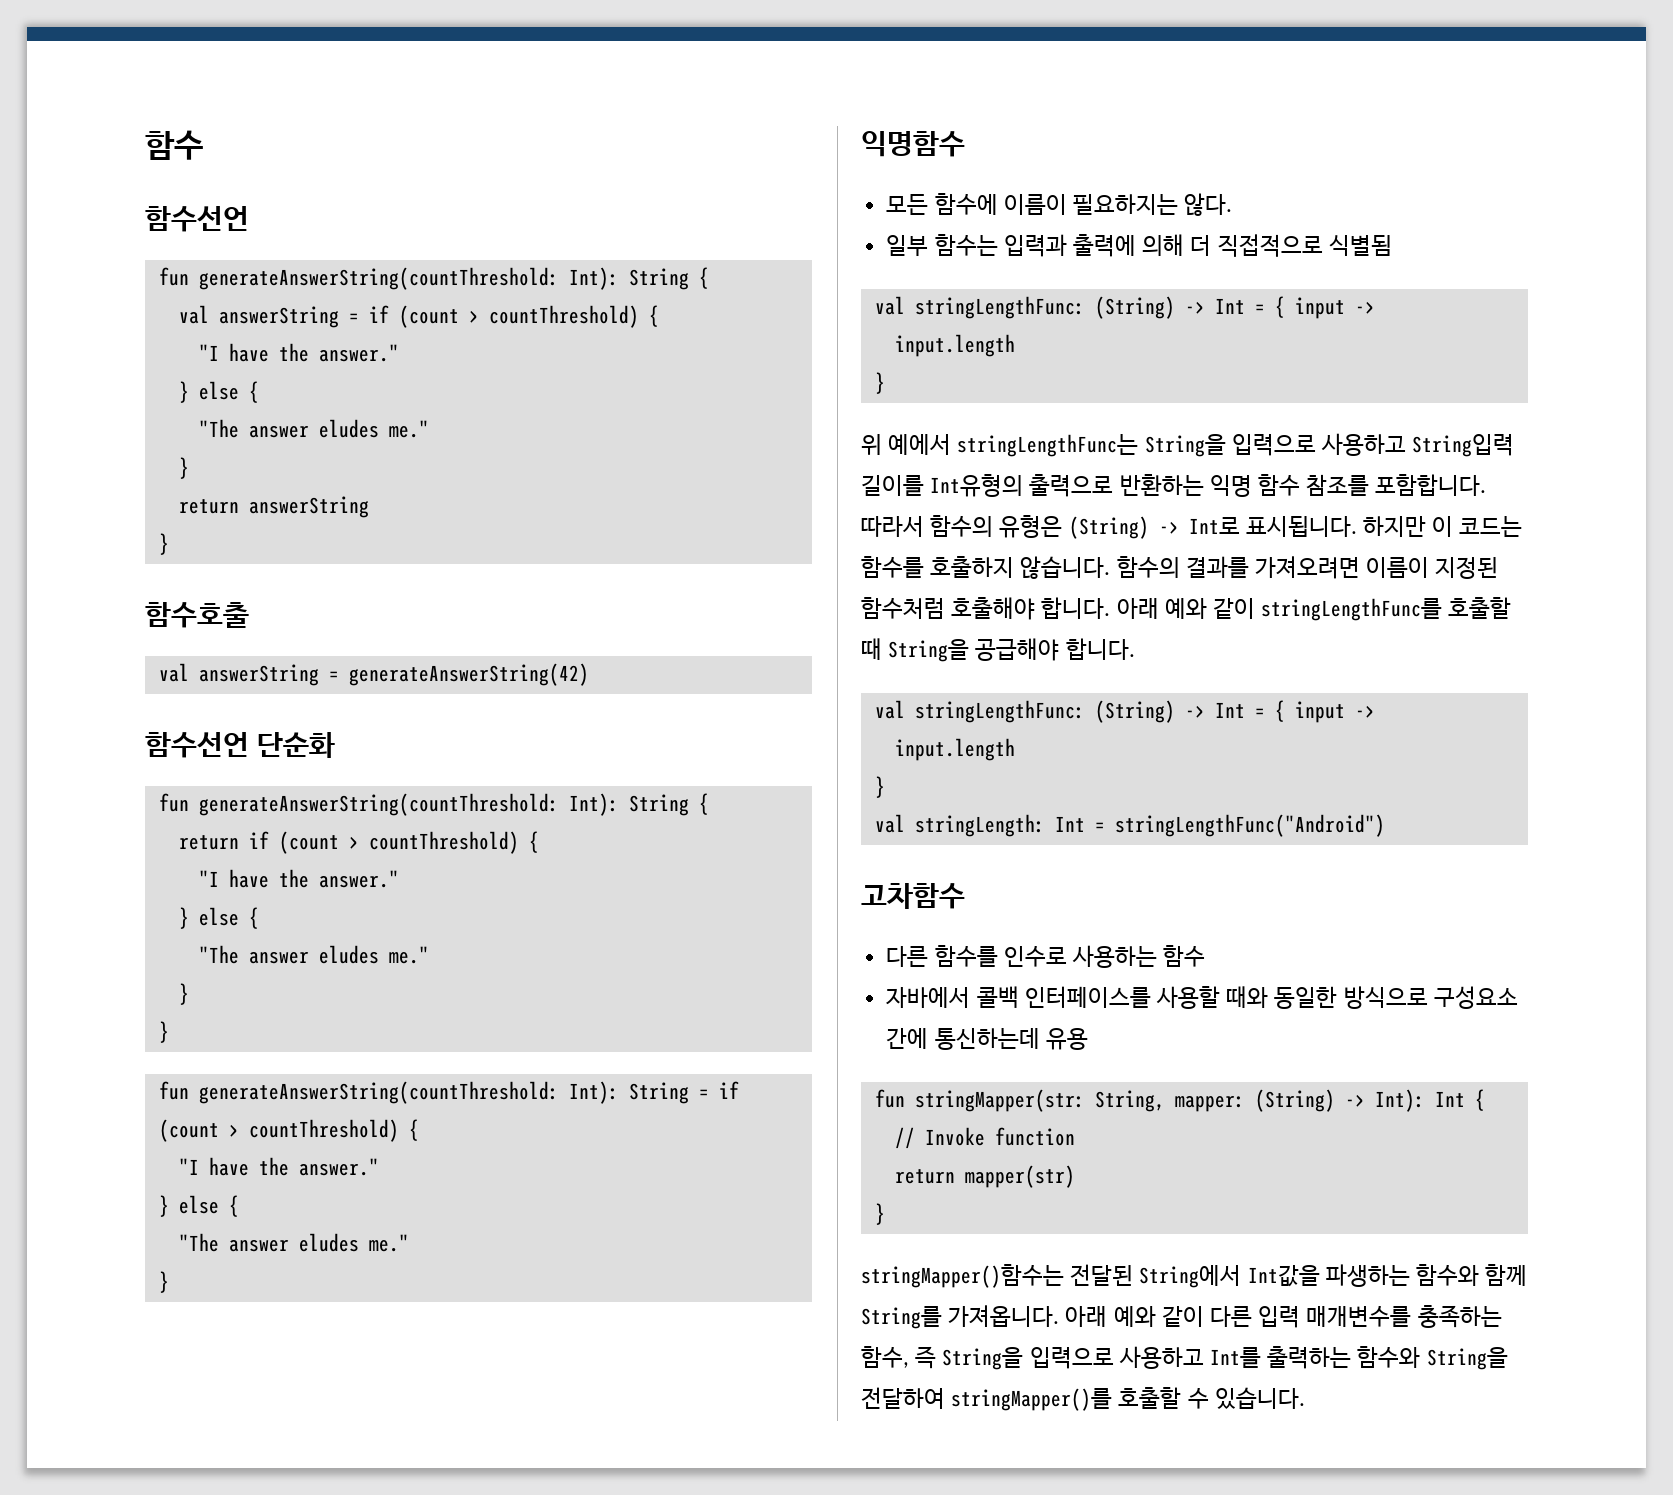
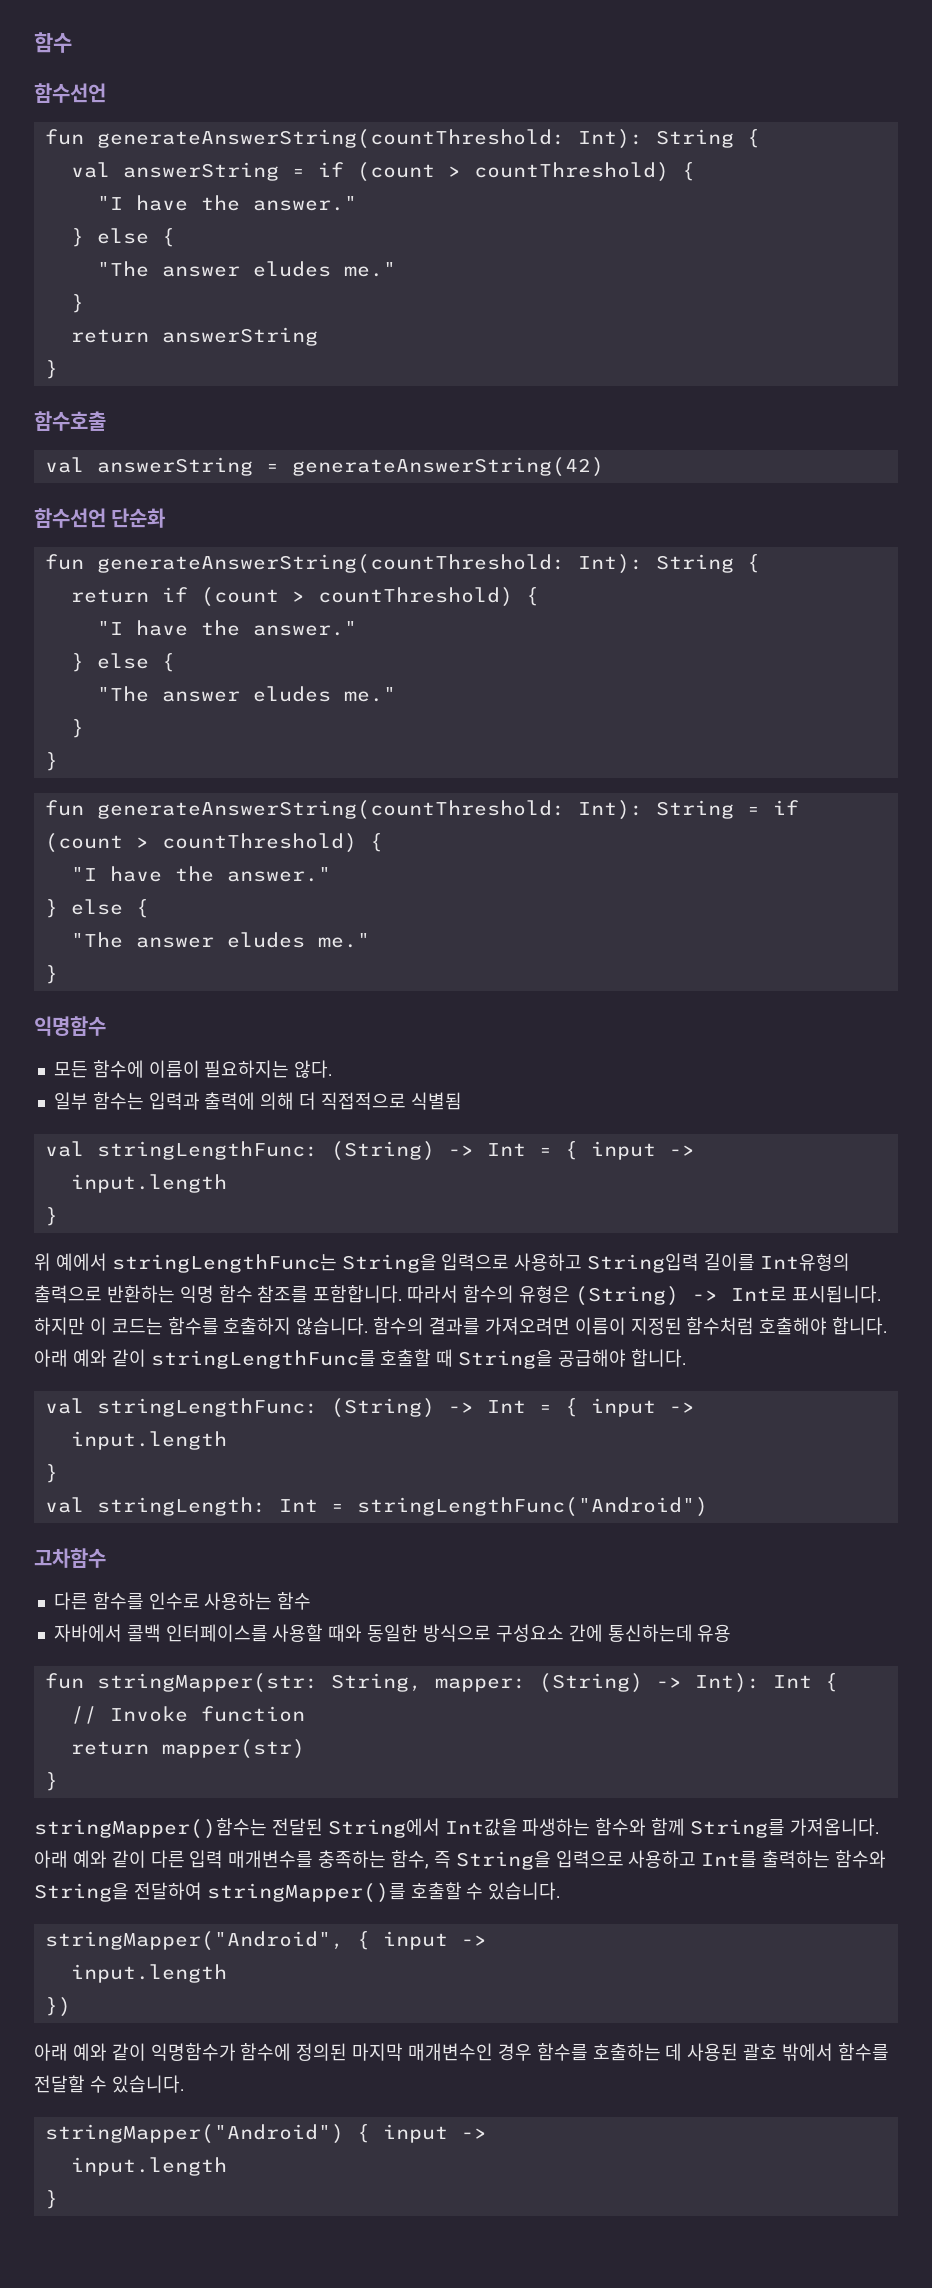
+ stringMapper("Android", { input ->
+ input.length
+ })
+ 아래 예와 같이 익명함수가 함수에 정의된 마지막 매개변수인 경우 함수를 호출하는 데 사용된 괄호 밖에서 함수를 전달할 수 있습니다.
+ stringMapper("Android") { input ->
+ input.length
+ }

